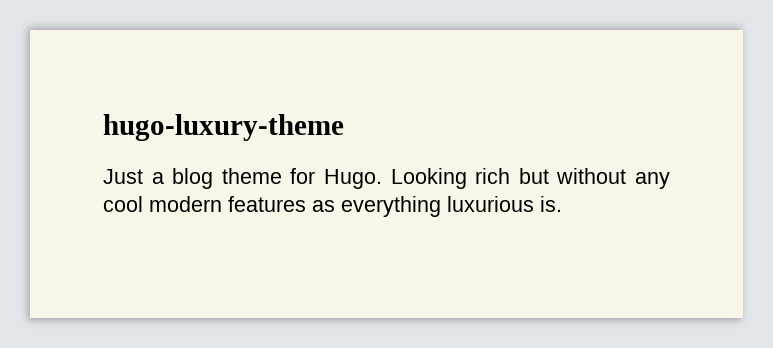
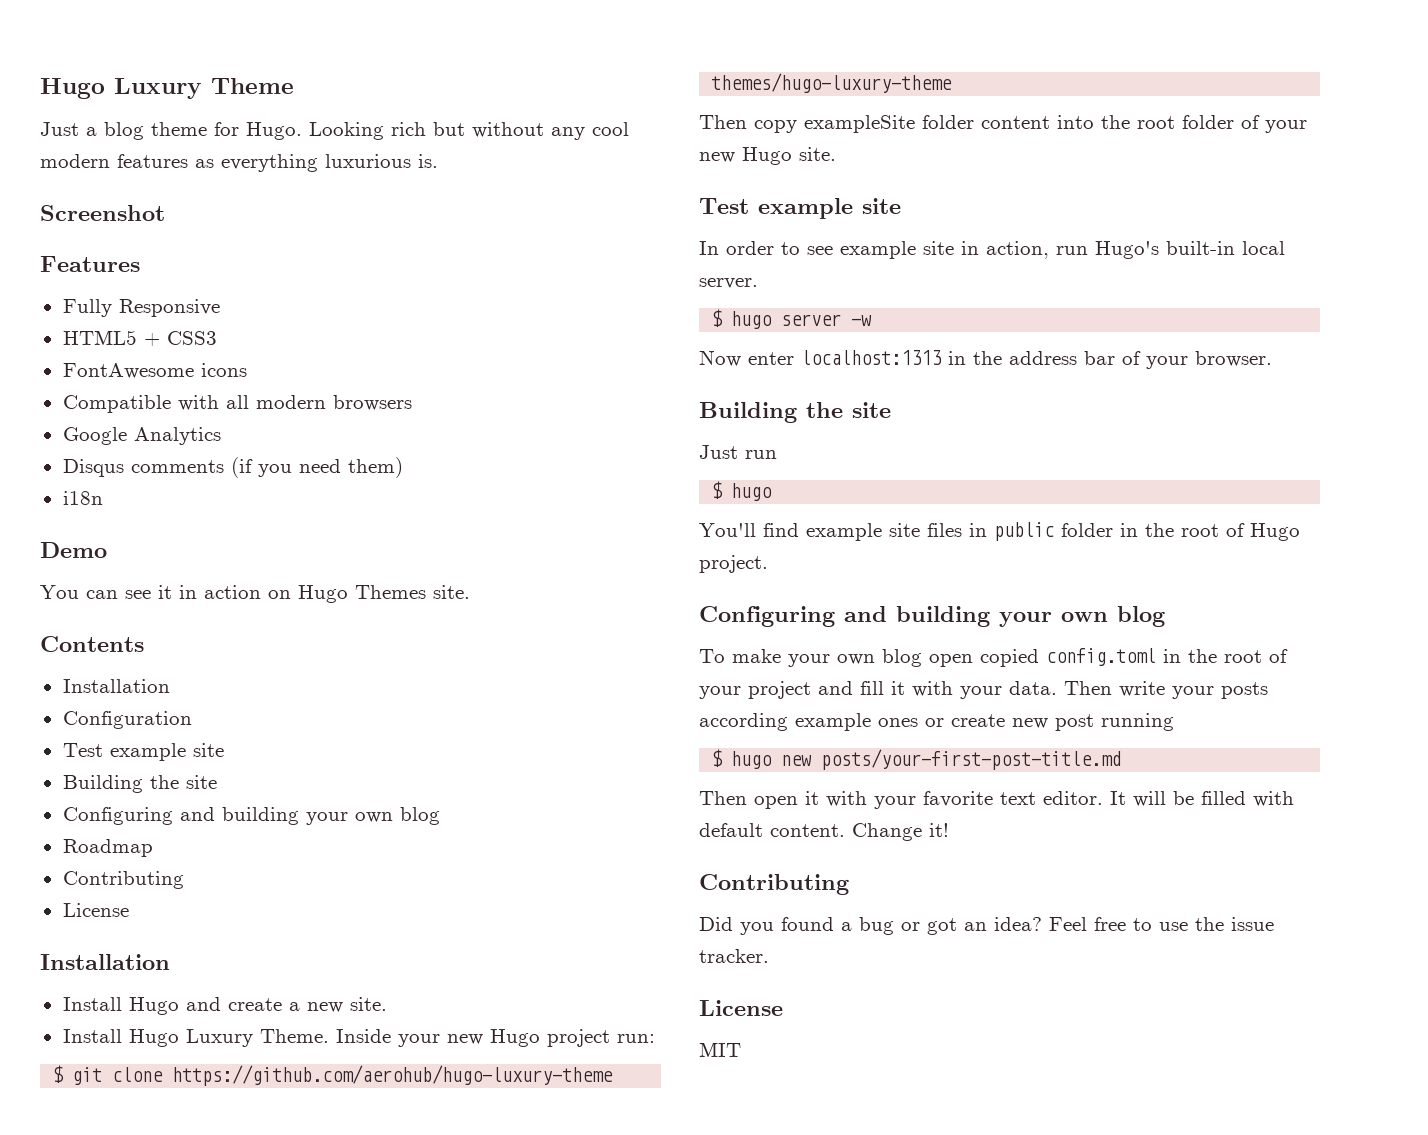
- hugo-luxury-theme
+ Hugo Luxury Theme
+ Screenshot
+ Features
+ Fully Responsive
+ HTML5 + CSS3
+ FontAwesome icons
+ Compatible with all modern browsers
+ Google Analytics
+ Disqus comments (if you need them)
+ i18n
+ Demo
+ You can see it in action on Hugo Themes site.
+ Contents
+ Installation
+ Configuration
+ Test example site
+ Building the site
+ Configuring and building your own blog
+ Roadmap
+ Contributing
+ License
+ Installation
+ Install Hugo and create a new site.
+ Install Hugo Luxury Theme. Inside your new Hugo project run:
+ $ git clone https://github.com/aerohub/hugo-luxury-theme themes/hugo-luxury-theme
+ Then copy exampleSite folder content into the root folder of your new Hugo site.
+ Test example site
+ In order to see example site in action, run Hugo's built-in local server.
+ $ hugo server -w
+ Now enter localhost:1313 in the address bar of your browser.
+ Building the site
+ Just run
+ $ hugo
+ You'll find example site files in public folder in the root of Hugo project.
+ Configuring and building your own blog
+ To make your own blog open copied config.toml in the root of your project and fill it with your data. Then write your posts according example ones or create new post running
+ $ hugo new posts/your-first-post-title.md
+ Then open it with your favorite text editor. It will be filled with default content. Change it!
+ Contributing
+ Did you found a bug or got an idea? Feel free to use the issue tracker.
+ License
+ MIT

